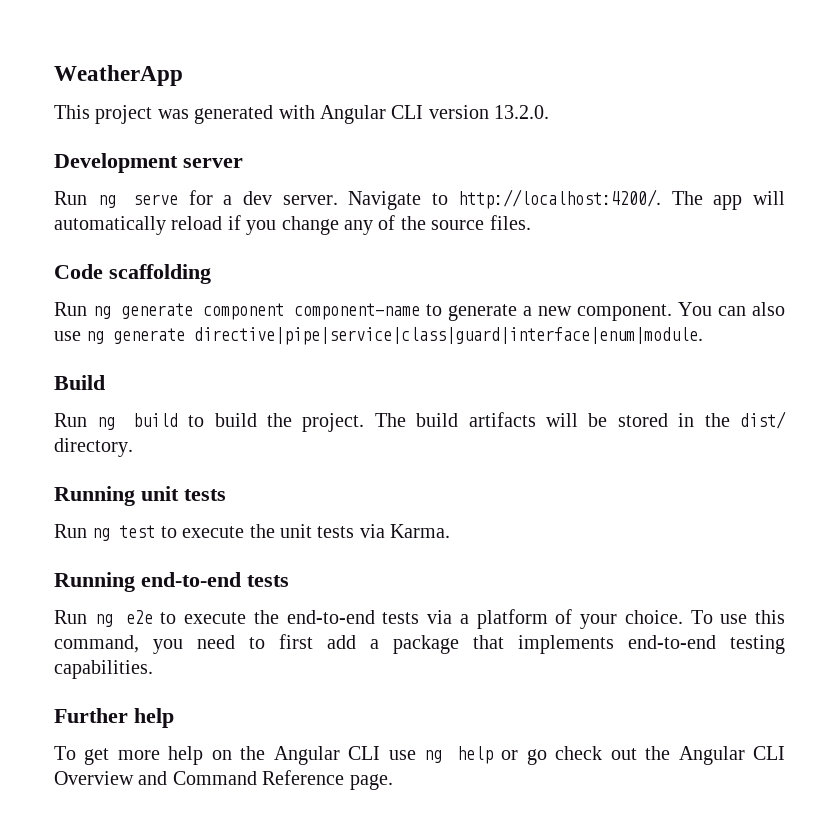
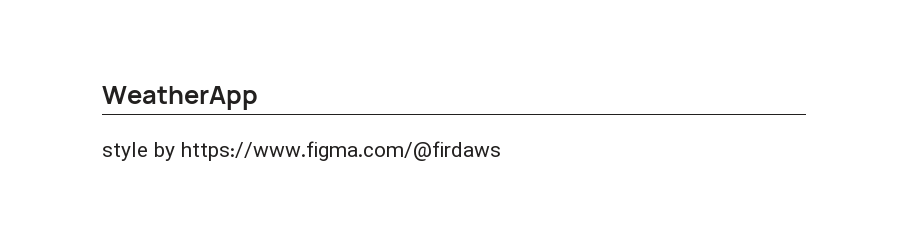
- This project was generated with Angular CLI version 13.2.0.
- Development server
- Run ng serve for a dev server. Navigate to http://localhost:4200/. The app will automatically reload if you change any of the source files.
- Code scaffolding
- Run ng generate component component-name to generate a new component. You can also use ng generate directive|pipe|service|class|guard|interface|enum|module.
- Build
- Run ng build to build the project. The build artifacts will be stored in the dist/ directory.
- Running unit tests
- Run ng test to execute the unit tests via Karma.
- Running end-to-end tests
- Run ng e2e to execute the end-to-end tests via a platform of your choice. To use this command, you need to first add a package that implements end-to-end testing capabilities.
- Further help
- To get more help on the Angular CLI use ng help or go check out the Angular CLI Overview and Command Reference page.
+ style by https://www.figma.com/@firdaws

